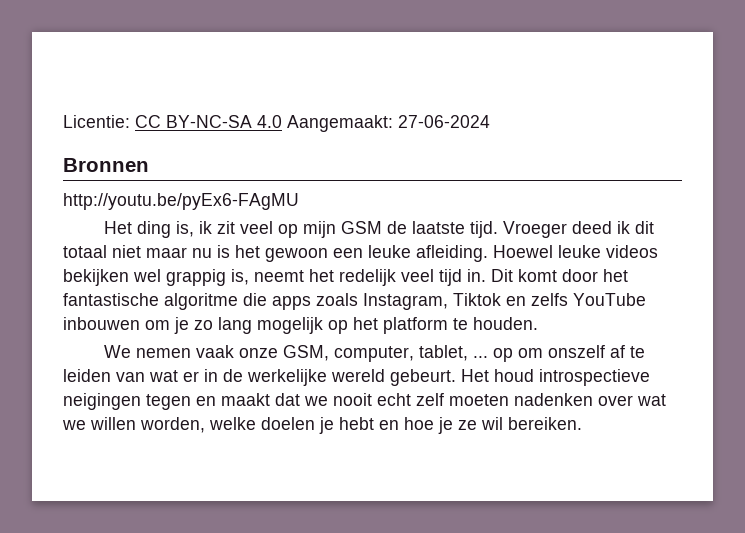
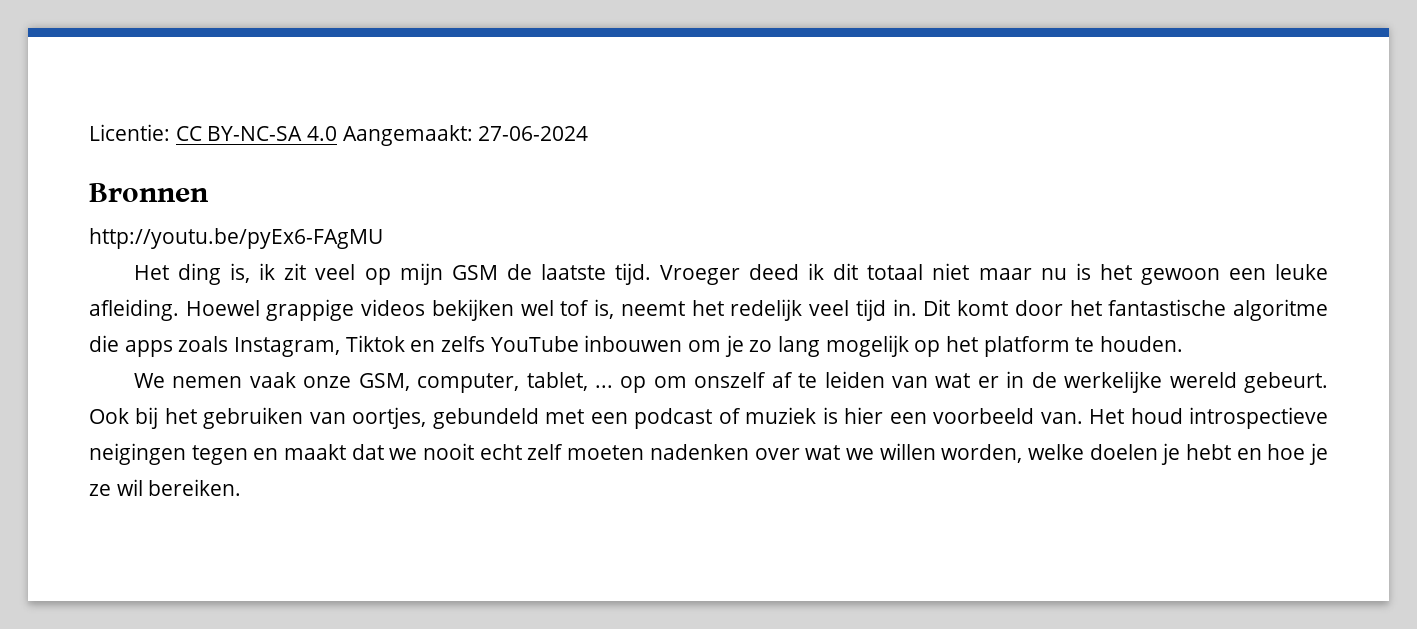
- Hoewel leuke videos bekijken wel grappig is, neemt het redelijk veel tijd in.
+ Hoewel grappige videos bekijken wel tof is, neemt het redelijk veel tijd in.
+ Ook bij het gebruiken van oortjes, gebundeld met een podcast of muziek is hier een voorbeeld van.

